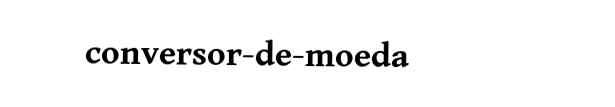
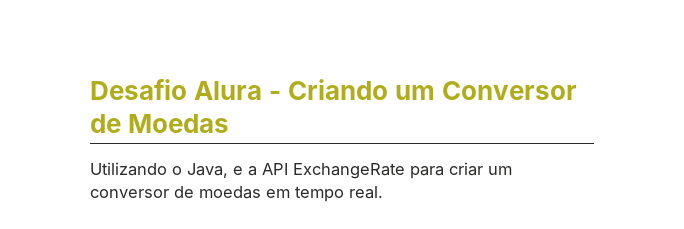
- conversor-de-moeda
+ Desafio Alura - Criando um Conversor de Moedas
+ Utilizando o Java, e a API ExchangeRate para criar um conversor de moedas em tempo real.

